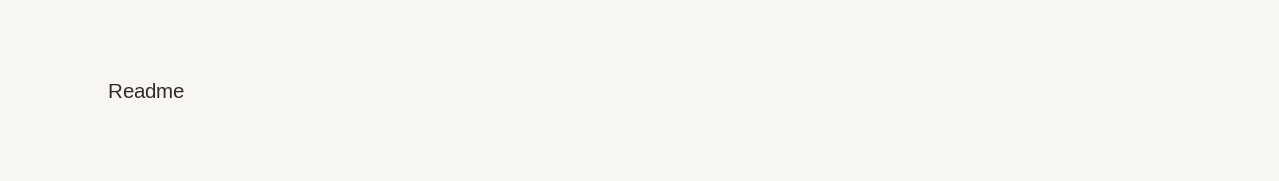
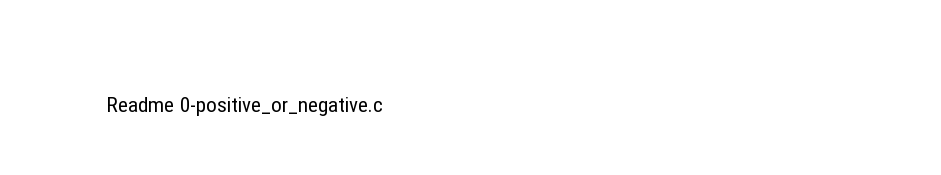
- Readme
+ Readme 0-positive_or_negative.c

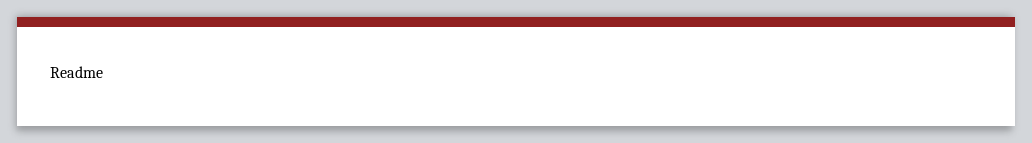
- Readme 0-positive_or_negative.c
+ Readme

